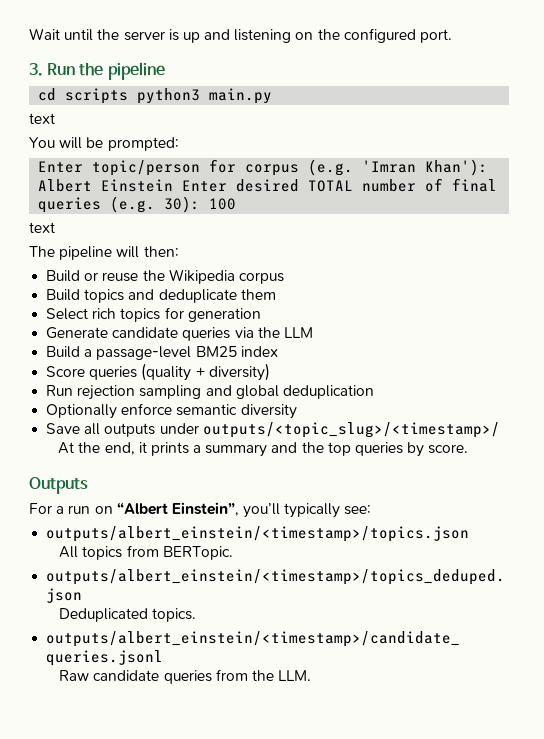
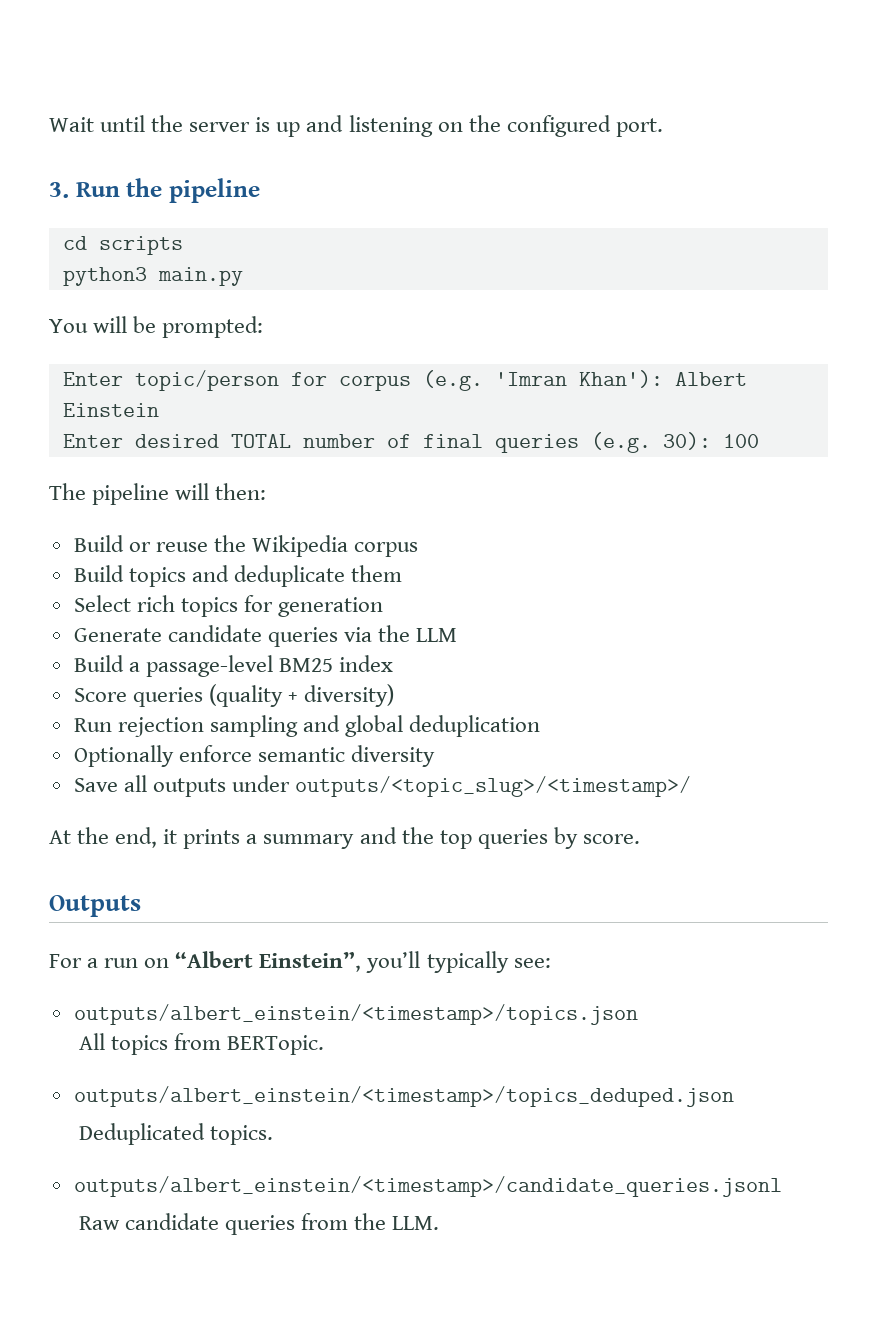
- cd scripts python3 main.py
- text
+ cd scripts
+ python3 main.py
- Enter topic/person for corpus (e.g. 'Imran Khan'): Albert Einstein Enter desired TOTAL number of final queries (e.g. 30): 100
- text
+ Enter topic/person for corpus (e.g. 'Imran Khan'): Albert Einstein
+ Enter desired TOTAL number of final queries (e.g. 30): 100

